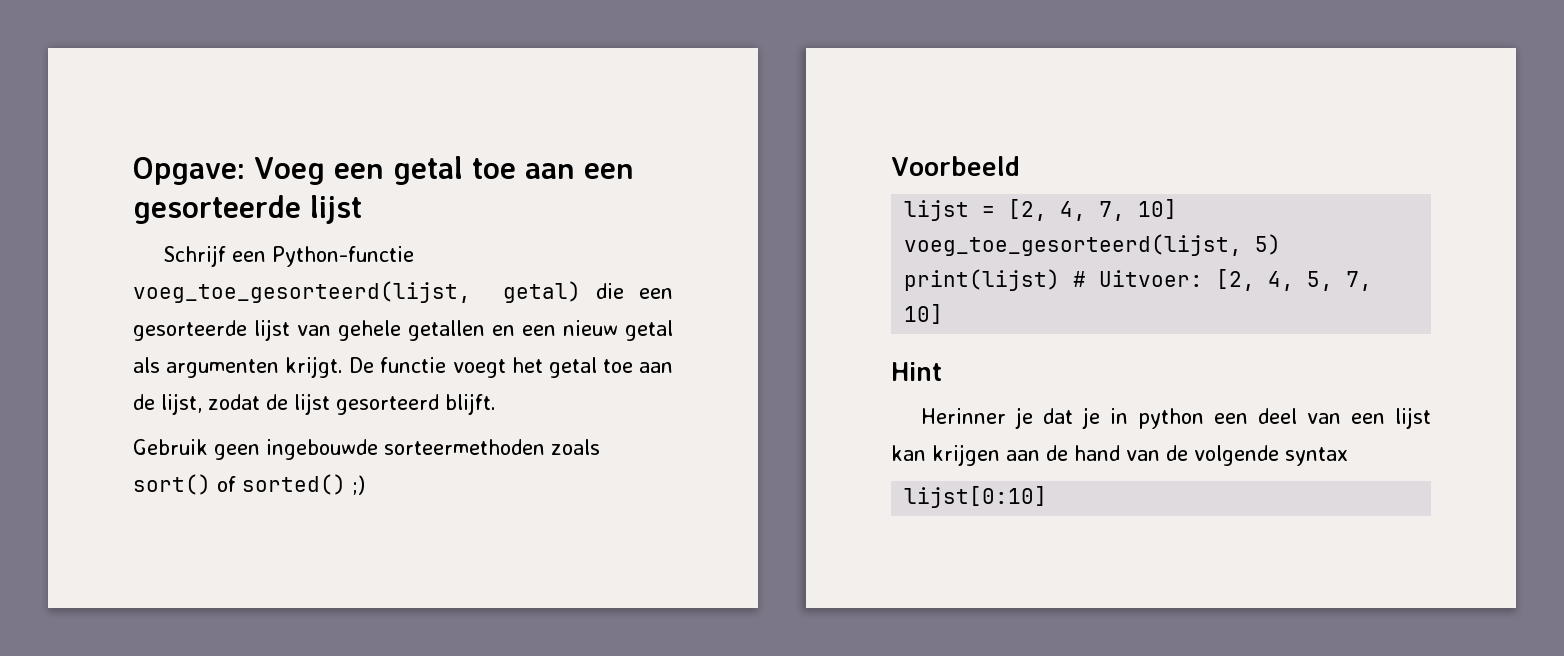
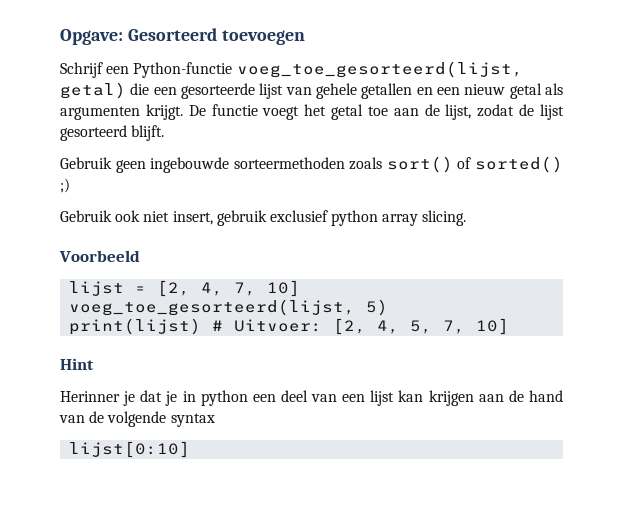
- Opgave: Voeg een getal toe aan een gesorteerde lijst
+ Opgave: Gesorteerd toevoegen
+ Gebruik ook niet insert, gebruik exclusief python array slicing.

